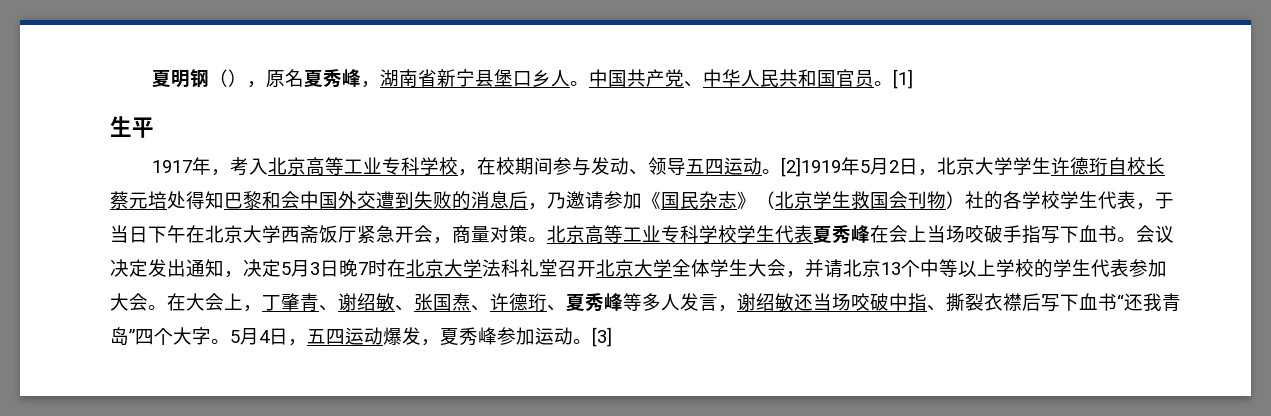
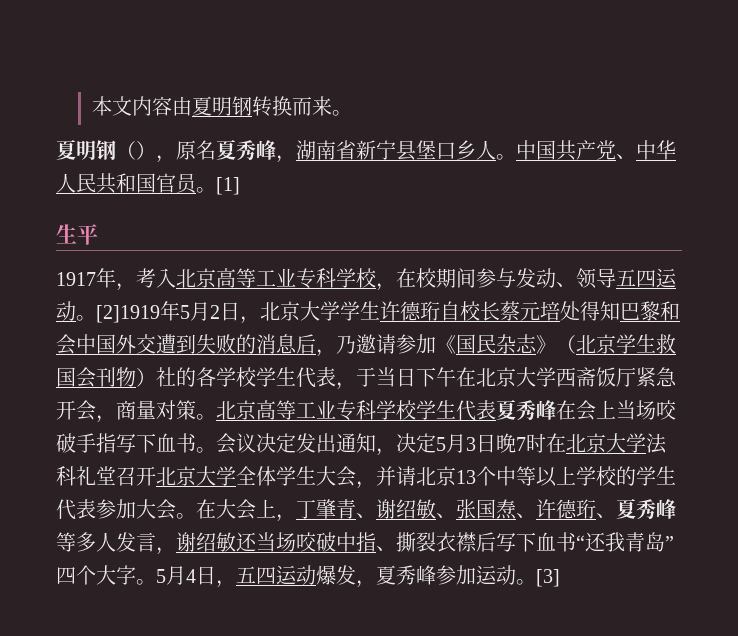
+ 本文内容由夏明钢转换而来。

